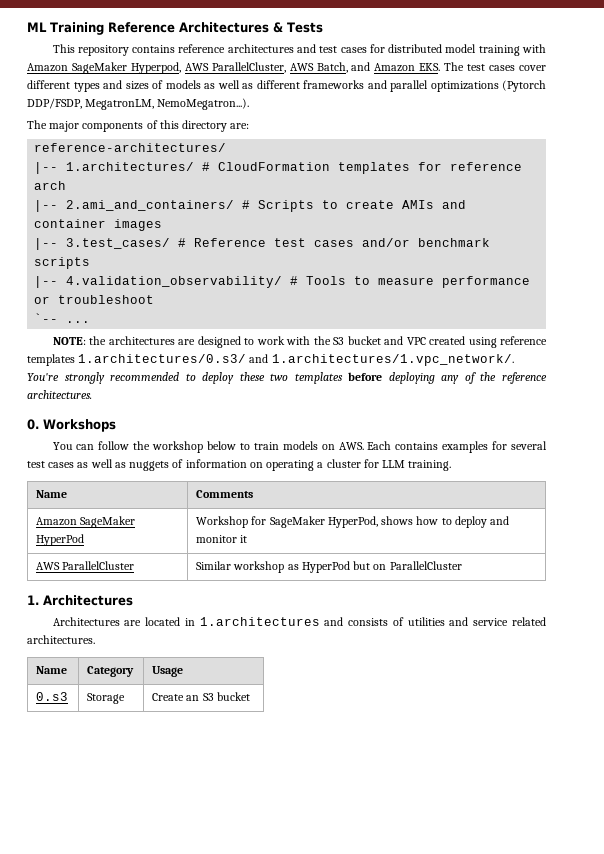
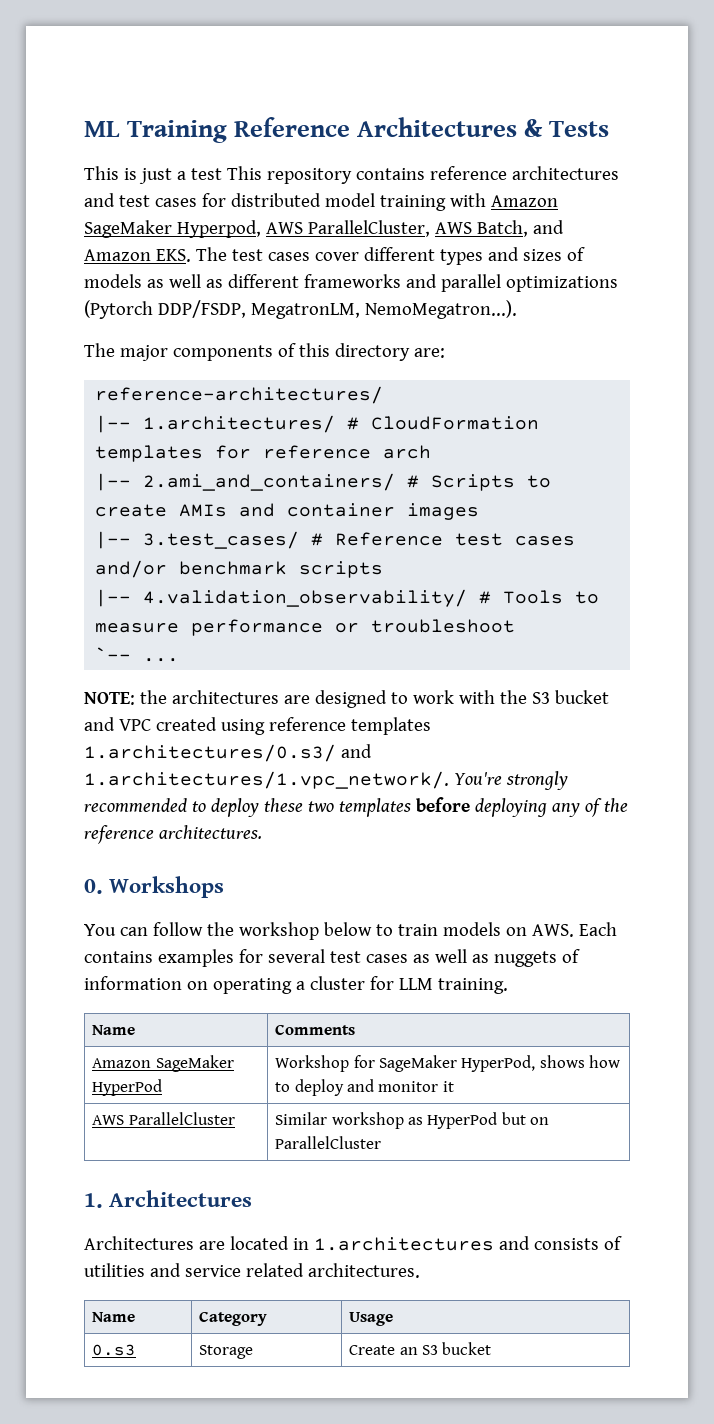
- This repository contains reference architectures and test cases for distributed model training with Amazon SageMaker Hyperpod, AWS ParallelCluster, AWS Batch, and Amazon EKS. The test cases cover different types and sizes of models as well as different frameworks and parallel optimizations (Pytorch DDP/FSDP, MegatronLM, NemoMegatron...).
+ This is just a test This repository contains reference architectures and test cases for distributed model training with Amazon SageMaker Hyperpod, AWS ParallelCluster, AWS Batch, and Amazon EKS. The test cases cover different types and sizes of models as well as different frameworks and parallel optimizations (Pytorch DDP/FSDP, MegatronLM, NemoMegatron...).

